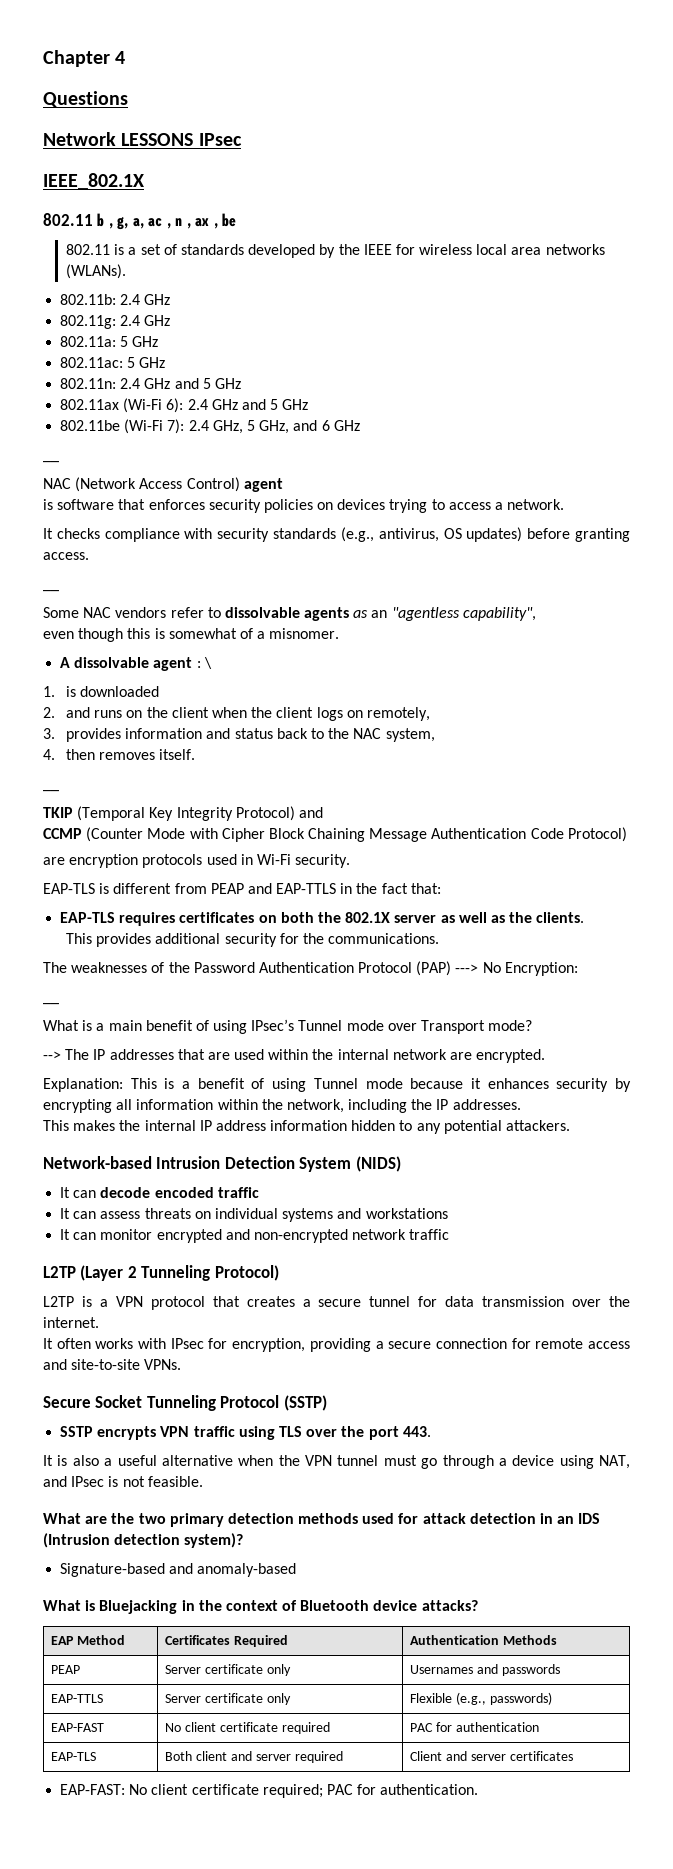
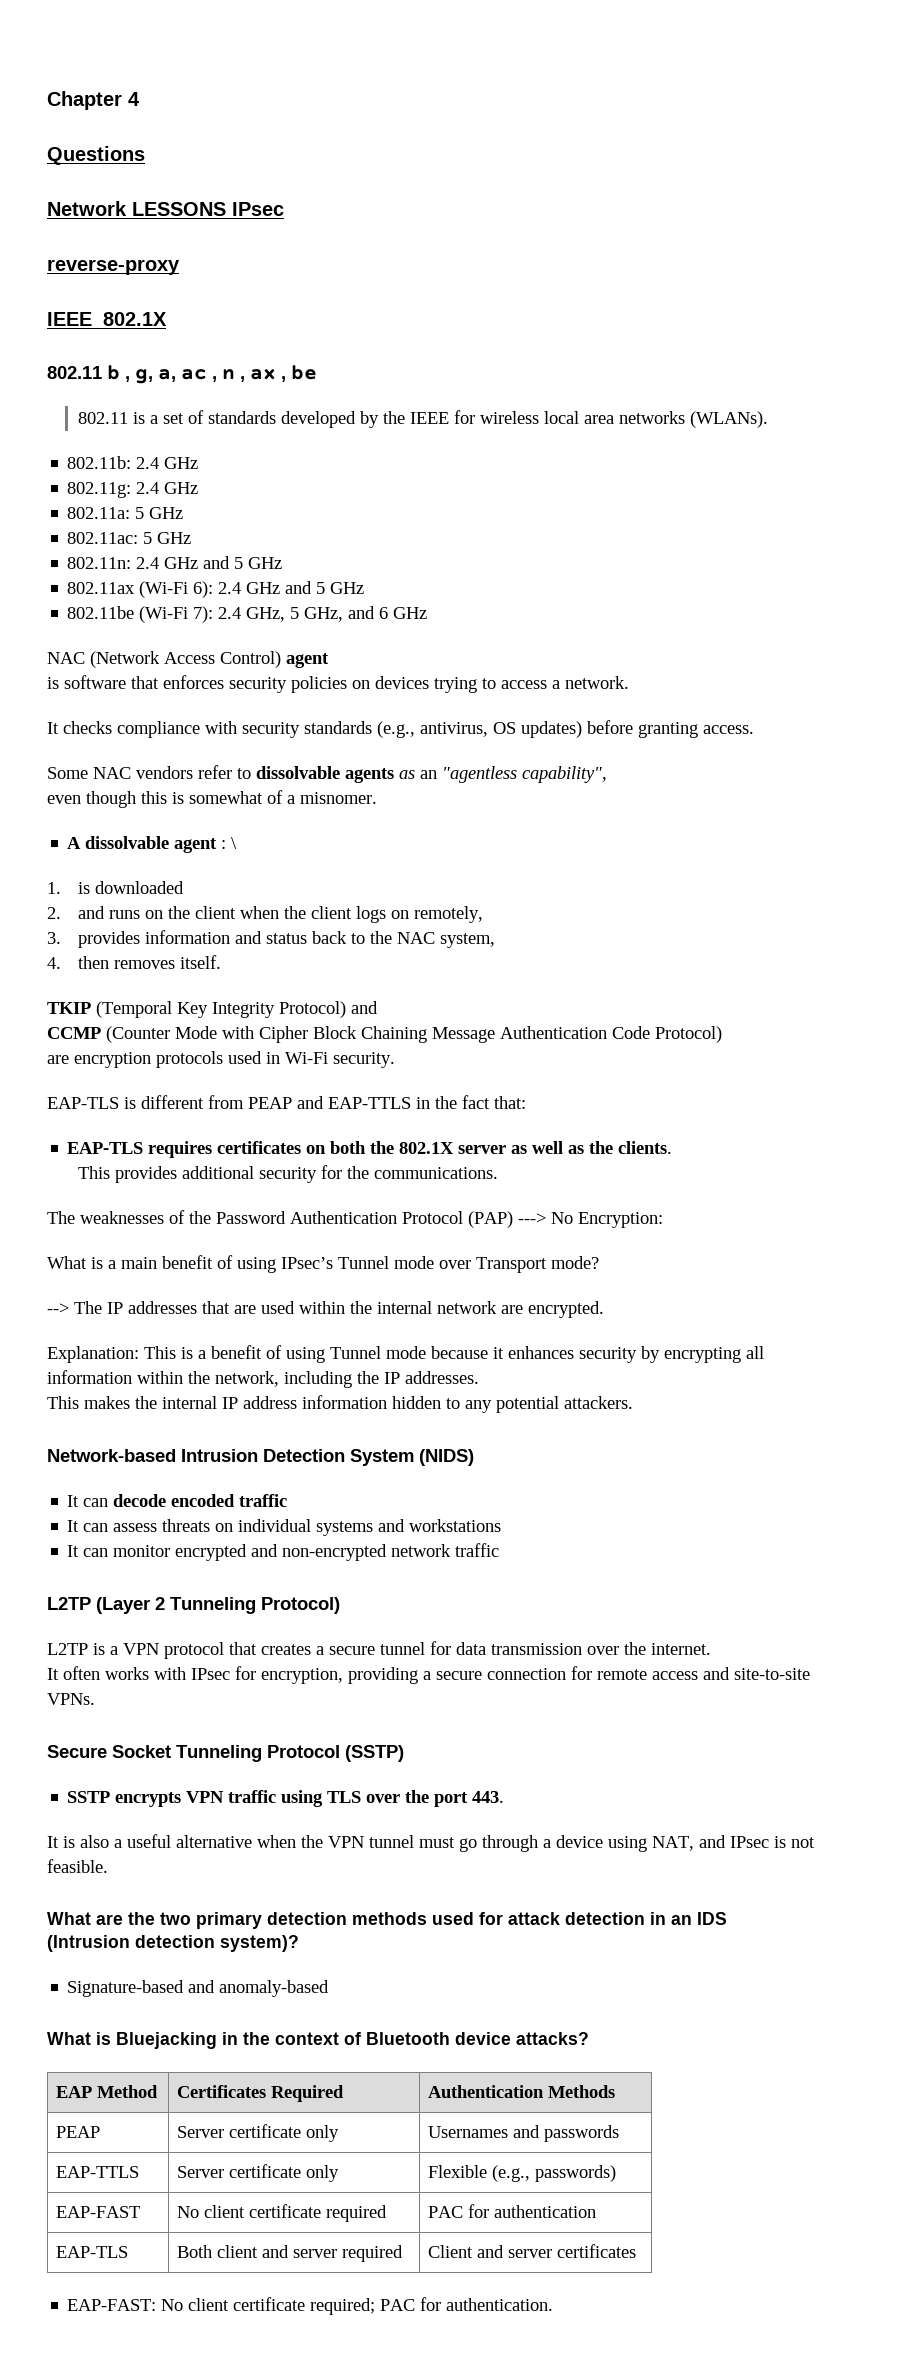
+ reverse-proxy
  802.11be (Wi-Fi 7): 2.4 GHz, 5 GHz, and 6 GHz
- __
  It checks compliance with security standards (e.g., antivirus, OS updates) before granting access.
- __
  4. then removes itself.
- __
  The weaknesses of the Password Authentication Protocol (PAP) ---> No Encryption:
- __

